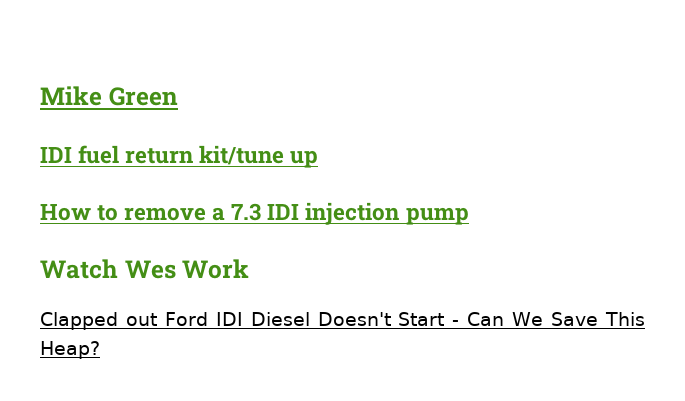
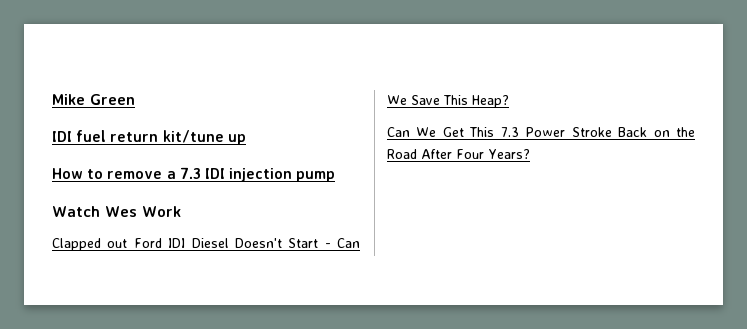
+ Can We Get This 7.3 Power Stroke Back on the Road After Four Years?

